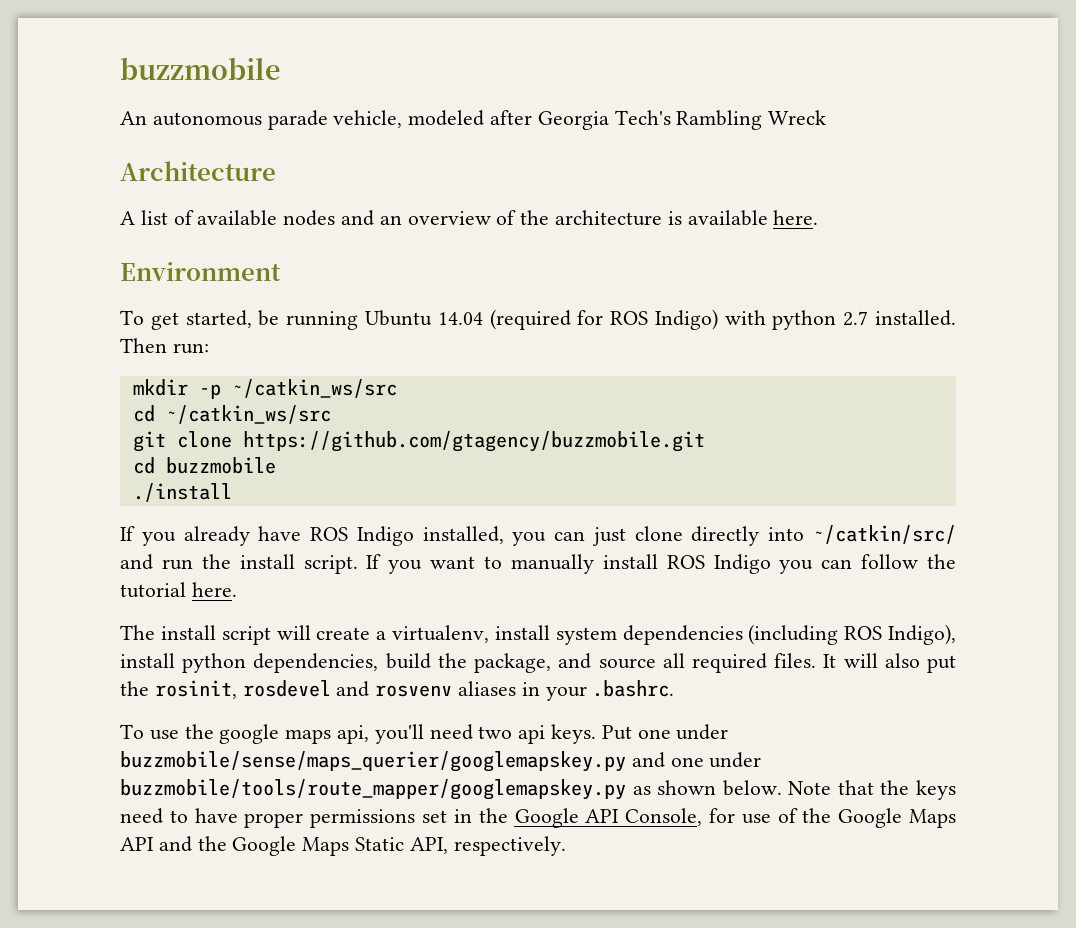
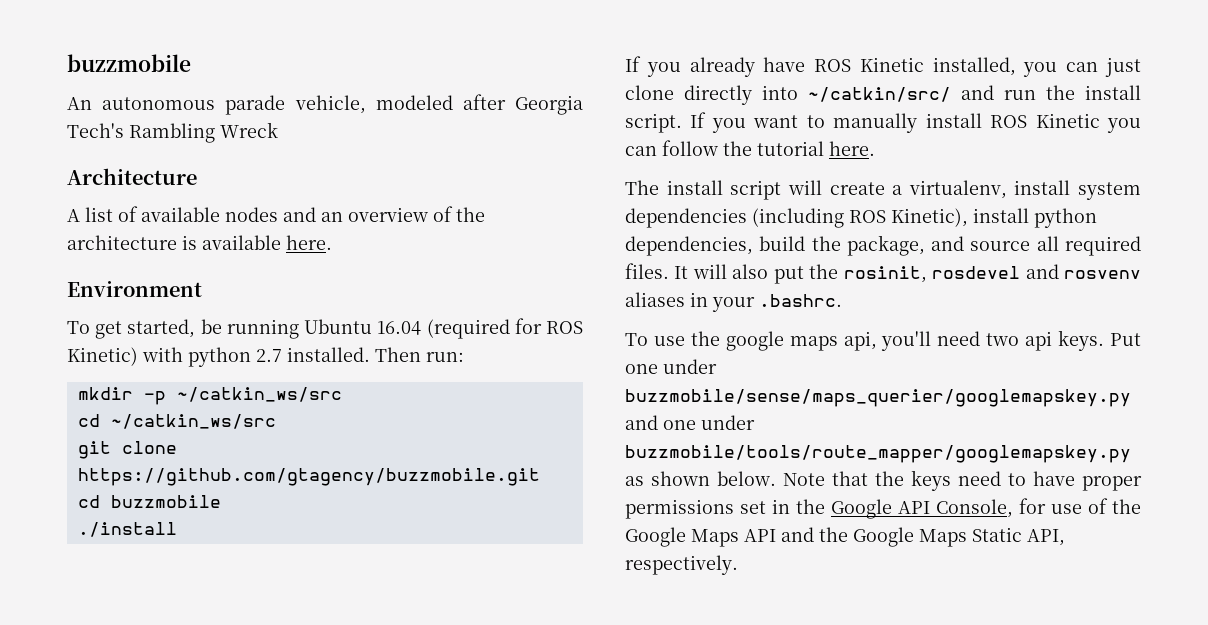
- To get started, be running Ubuntu 14.04 (required for ROS Indigo) with python 2.7 installed.
+ To get started, be running Ubuntu 16.04 (required for ROS Kinetic) with python 2.7 installed.
- If you already have ROS Indigo installed, you can just clone directly into ~/catkin/src/ and run the install script.
+ If you already have ROS Kinetic installed, you can just clone directly into ~/catkin/src/ and run the install script.
- If you want to manually install ROS Indigo you can follow the tutorial here.
+ If you want to manually install ROS Kinetic you can follow the tutorial here.
- The install script will create a virtualenv, install system dependencies (including ROS Indigo), install python dependencies, build the package, and source all required files.
+ The install script will create a virtualenv, install system dependencies (including ROS Kinetic), install python dependencies, build the package, and source all required files.

